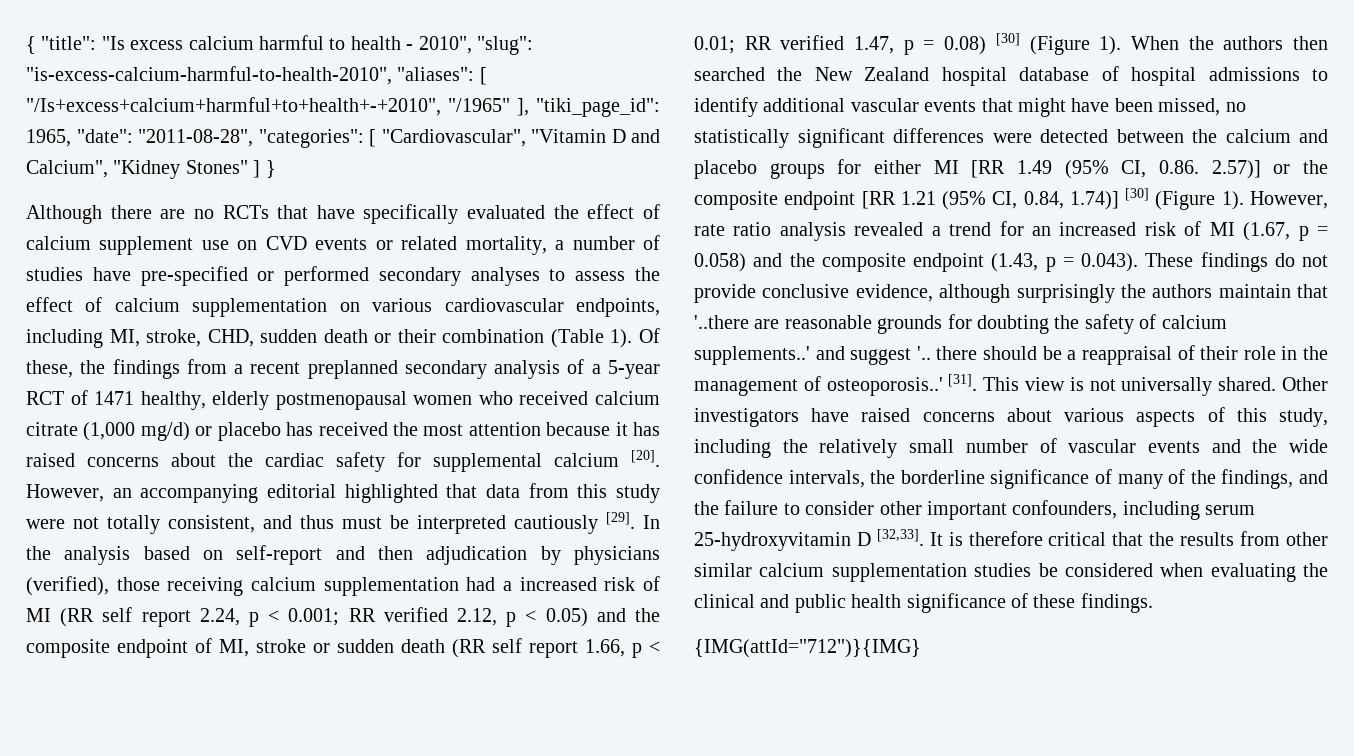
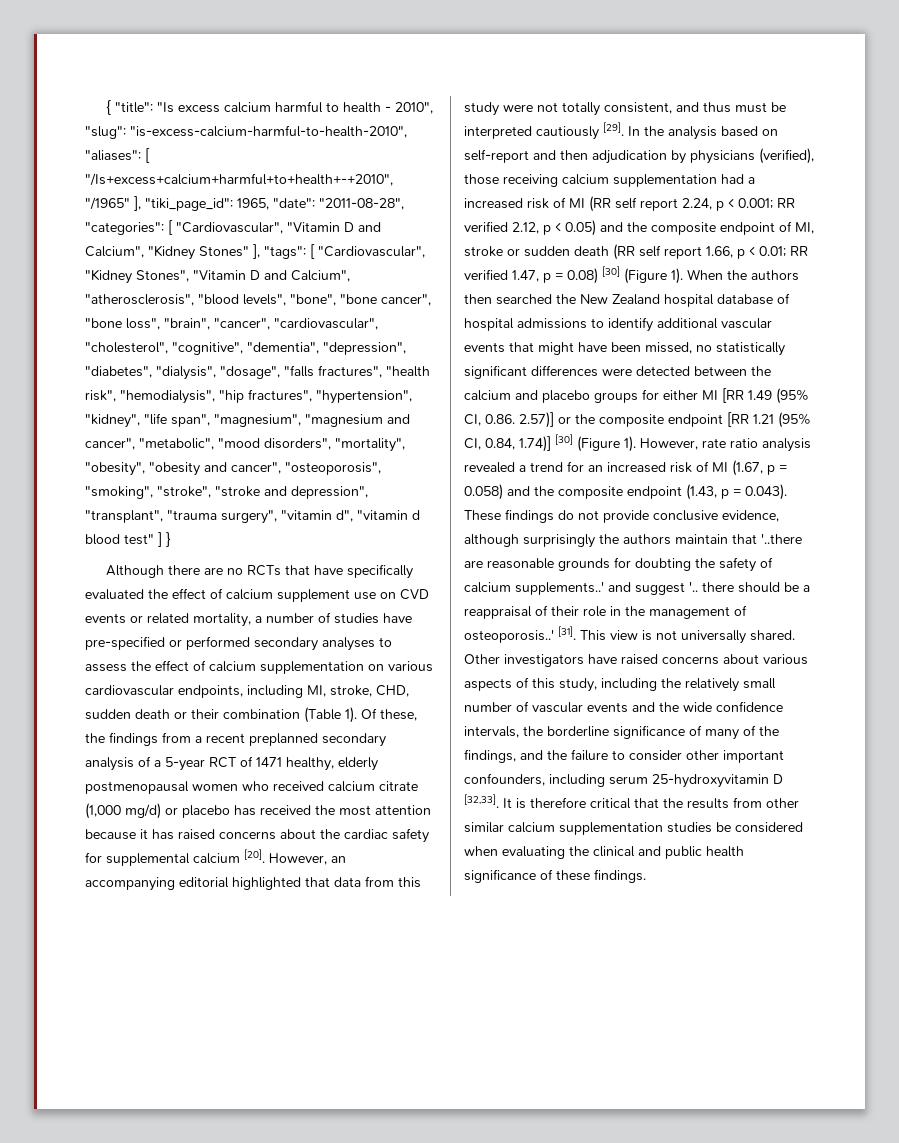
- { "title": "Is excess calcium harmful to health - 2010", "slug": "is-excess-calcium-harmful-to-health-2010", "aliases": [ "/Is+excess+calcium+harmful+to+health+-+2010", "/1965" ], "tiki_page_id": 1965, "date": "2011-08-28", "categories": [ "Cardiovascular", "Vitamin D and Calcium", "Kidney Stones" ] }
+ { "title": "Is excess calcium harmful to health - 2010", "slug": "is-excess-calcium-harmful-to-health-2010", "aliases": [ "/Is+excess+calcium+harmful+to+health+-+2010", "/1965" ], "tiki_page_id": 1965, "date": "2011-08-28", "categories": [ "Cardiovascular", "Vitamin D and Calcium", "Kidney Stones" ], "tags": [ "Cardiovascular", "Kidney Stones", "Vitamin D and Calcium", "atherosclerosis", "blood levels", "bone", "bone cancer", "bone loss", "brain", "cancer", "cardiovascular", "cholesterol", "cognitive", "dementia", "depression", "diabetes", "dialysis", "dosage", "falls fractures", "health risk", "hemodialysis", "hip fractures", "hypertension", "kidney", "life span", "magnesium", "magnesium and cancer", "metabolic", "mood disorders", "mortality", "obesity", "obesity and cancer", "osteoporosis", "smoking", "stroke", "stroke and depression", "transplant", "trauma surgery", "vitamin d", "vitamin d blood test" ] }
- {IMG(attId="712")}{IMG}

